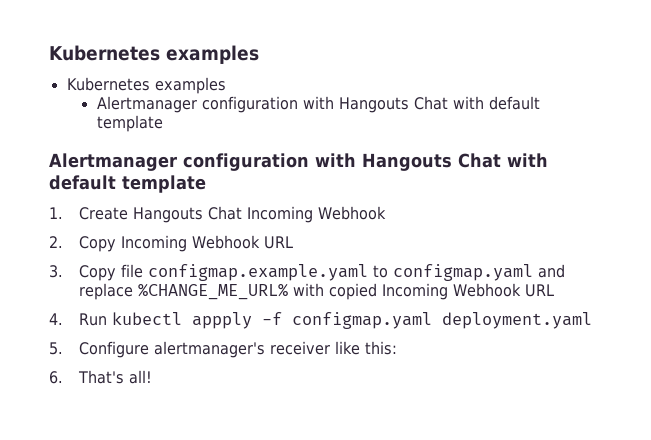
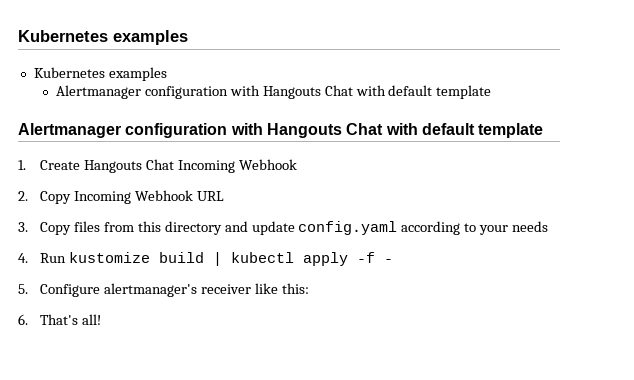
- 3. Copy file configmap.example.yaml to configmap.yaml and replace %CHANGE_ME_URL% with copied Incoming Webhook URL
- 4. Run kubectl appply -f configmap.yaml deployment.yaml
+ 3. Copy files from this directory and update config.yaml according to your needs
+ 4. Run kustomize build | kubectl apply -f -

